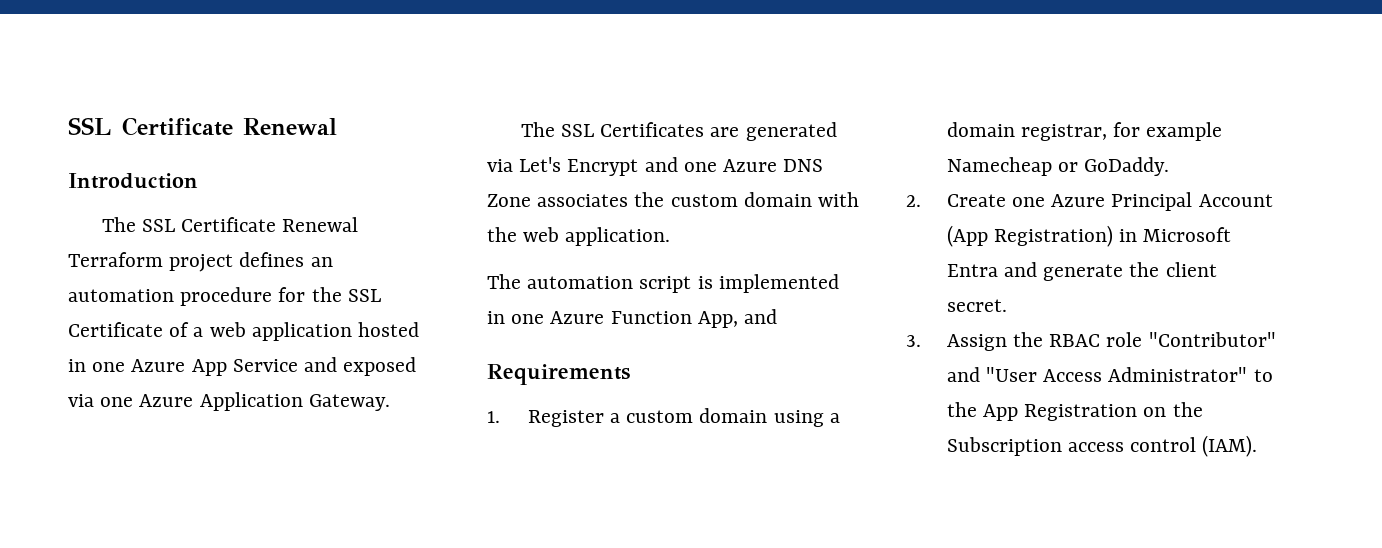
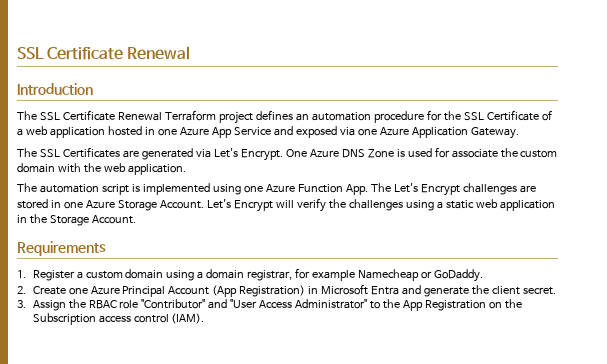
- The SSL Certificates are generated via Let's Encrypt and one Azure DNS Zone associates the custom domain with the web application.
+ The SSL Certificates are generated via Let's Encrypt. One Azure DNS Zone is used for associate the custom domain with the web application.
- The automation script is implemented in one Azure Function App, and
+ The automation script is implemented using one Azure Function App. The Let's Encrypt challenges are stored in one Azure Storage Account. Let's Encrypt will verify the challenges using a static web application in the Storage Account.

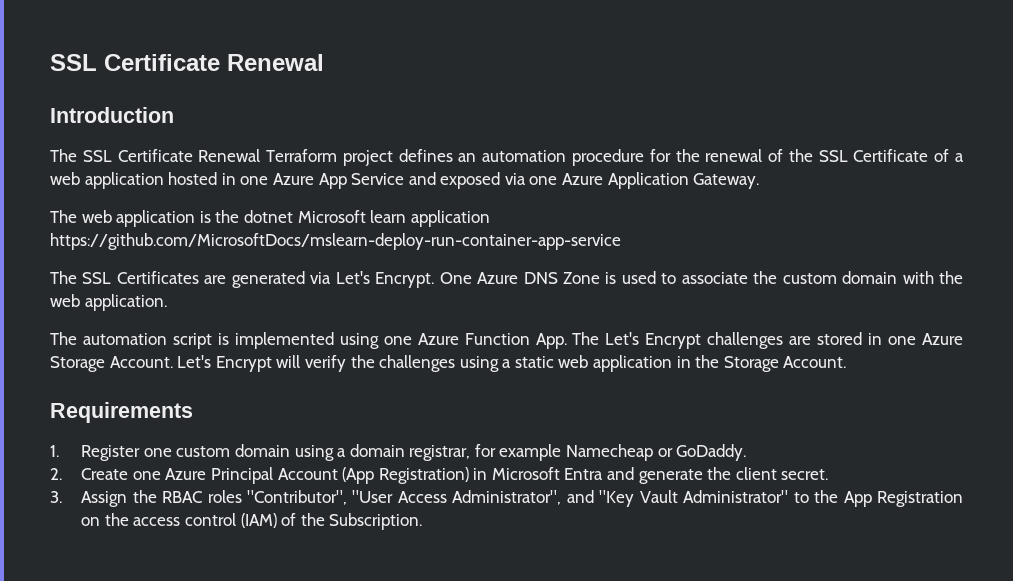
- The SSL Certificate Renewal Terraform project defines an automation procedure for the SSL Certificate of a web application hosted in one Azure App Service and exposed via one Azure Application Gateway.
+ The SSL Certificate Renewal Terraform project defines an automation procedure for the renewal of the SSL Certificate of a web application hosted in one Azure App Service and exposed via one Azure Application Gateway.
+ The web application is the dotnet Microsoft learn application https://github.com/MicrosoftDocs/mslearn-deploy-run-container-app-service
- One Azure DNS Zone is used for associate the custom domain with the web application.
+ One Azure DNS Zone is used to associate the custom domain with the web application.
- 1. Register a custom domain using a domain registrar, for example Namecheap or GoDaddy.
+ 1. Register one custom domain using a domain registrar, for example Namecheap or GoDaddy.
- 3. Assign the RBAC role "Contributor" and "User Access Administrator" to the App Registration on the Subscription access control (IAM).
+ 3. Assign the RBAC roles "Contributor", "User Access Administrator", and "Key Vault Administrator" to the App Registration on the access control (IAM) of the Subscription.

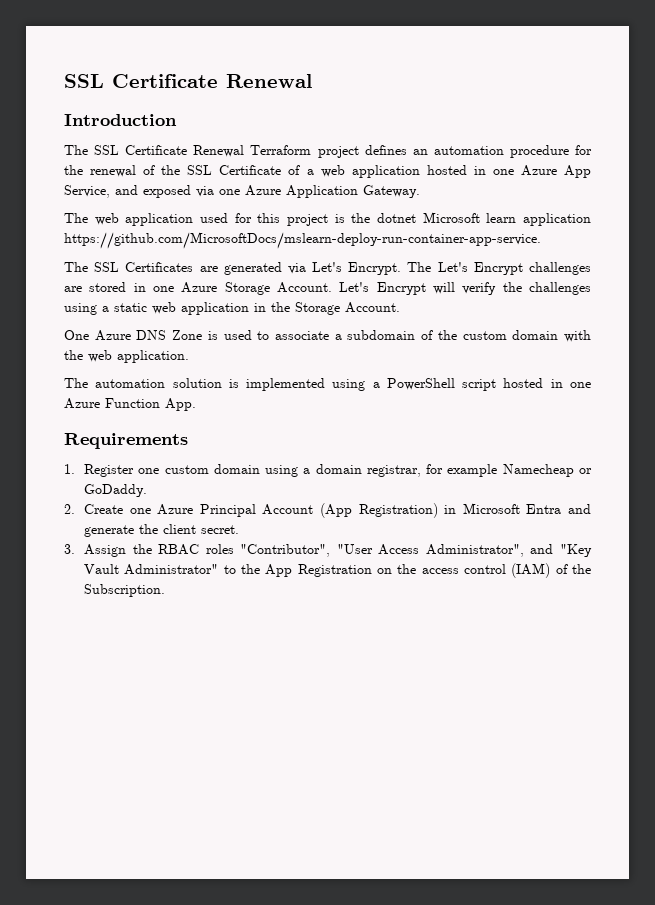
- The SSL Certificate Renewal Terraform project defines an automation procedure for the renewal of the SSL Certificate of a web application hosted in one Azure App Service and exposed via one Azure Application Gateway.
+ The SSL Certificate Renewal Terraform project defines an automation procedure for the renewal of the SSL Certificate of a web application hosted in one Azure App Service, and exposed via one Azure Application Gateway.
- The web application is the dotnet Microsoft learn application https://github.com/MicrosoftDocs/mslearn-deploy-run-container-app-service
+ The web application used for this project is the dotnet Microsoft learn application https://github.com/MicrosoftDocs/mslearn-deploy-run-container-app-service.
- One Azure DNS Zone is used to associate the custom domain with the web application.
- The automation script is implemented using one Azure Function App. The Let's Encrypt challenges are stored in one Azure Storage Account.
+ The Let's Encrypt challenges are stored in one Azure Storage Account.
+ One Azure DNS Zone is used to associate a subdomain of the custom domain with the web application.
+ The automation solution is implemented using a PowerShell script hosted in one Azure Function App.

